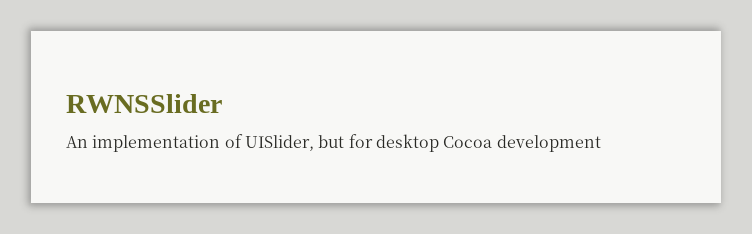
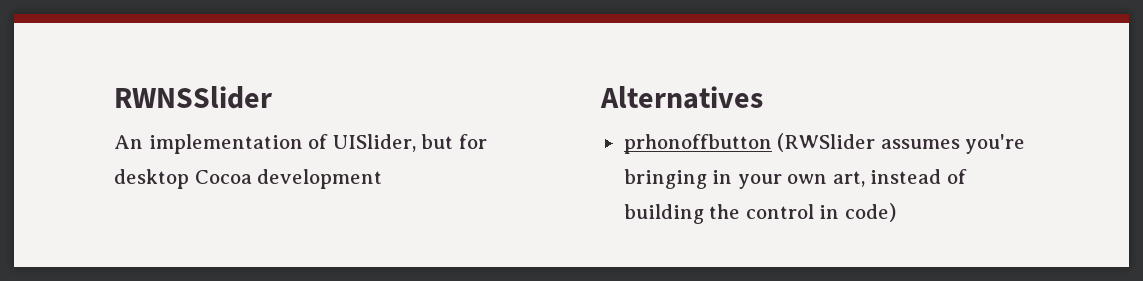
+ Alternatives
+ prhonoffbutton (RWSlider assumes you're bringing in your own art, instead of building the control in code)

